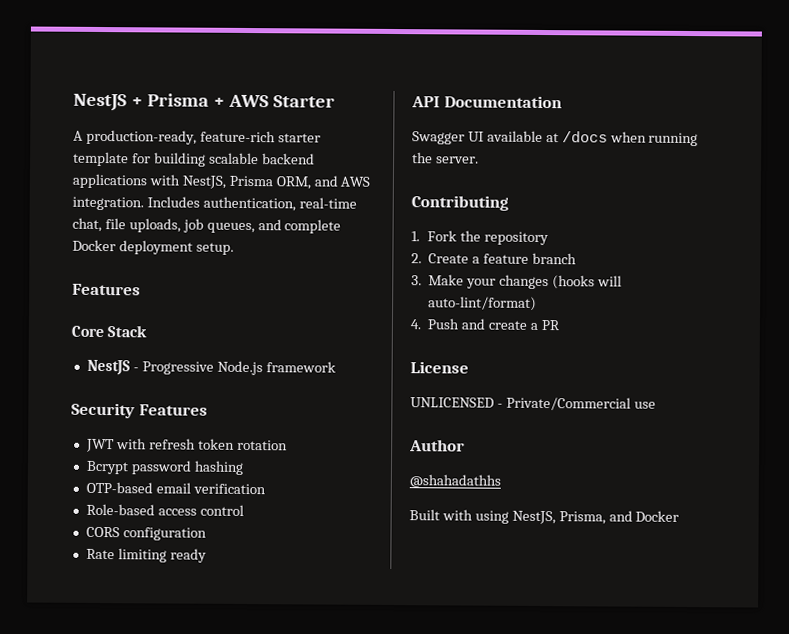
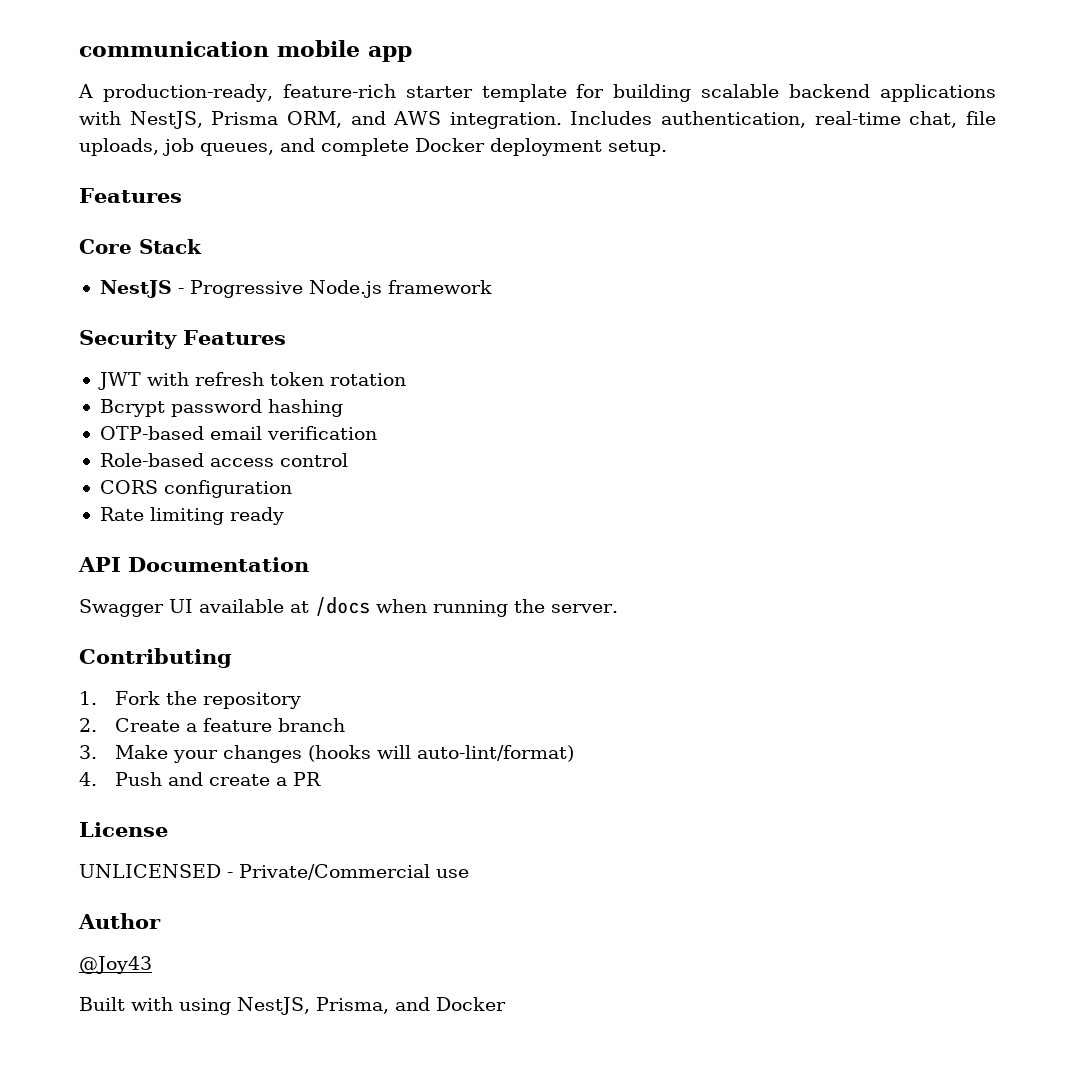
- NestJS + Prisma + AWS Starter
+ communication mobile app
- @shahadathhs
+ @Joy43

